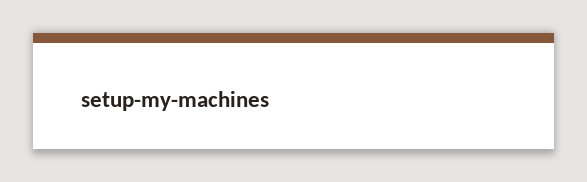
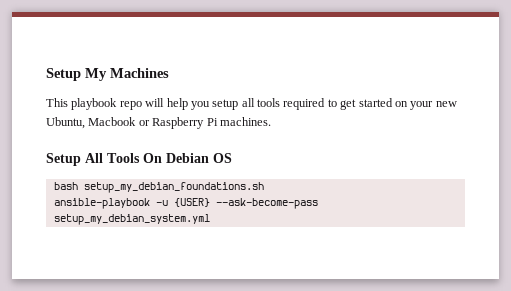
- setup-my-machines
+ Setup My Machines
+ This playbook repo will help you setup all tools required to get started on your new Ubuntu, Macbook or Raspberry Pi machines.
+ Setup All Tools On Debian OS
+ bash setup_my_debian_foundations.sh
+ ansible-playbook -u {USER} --ask-become-pass setup_my_debian_system.yml

